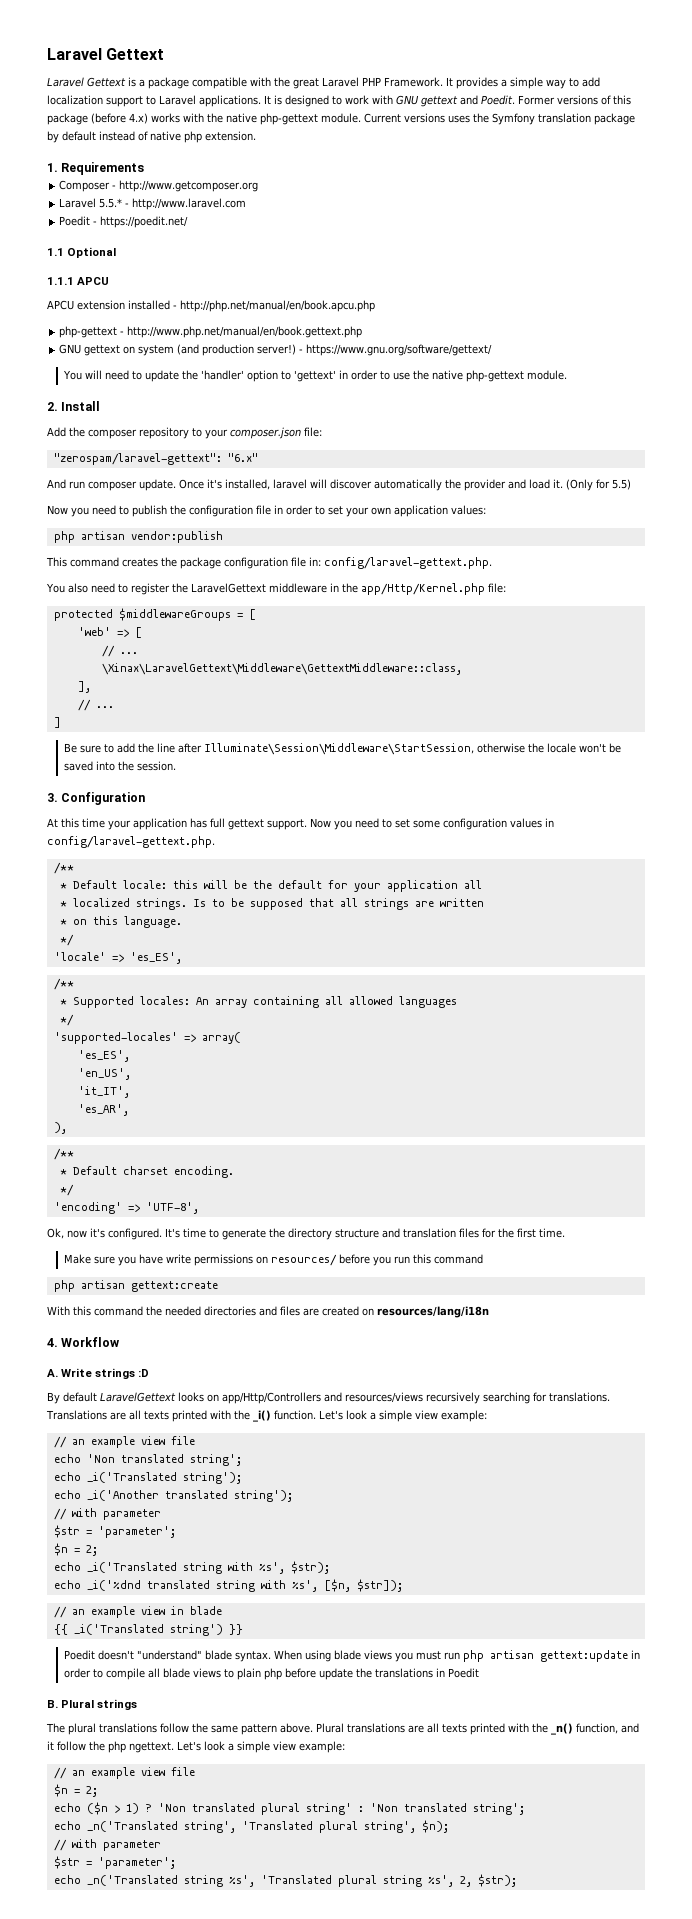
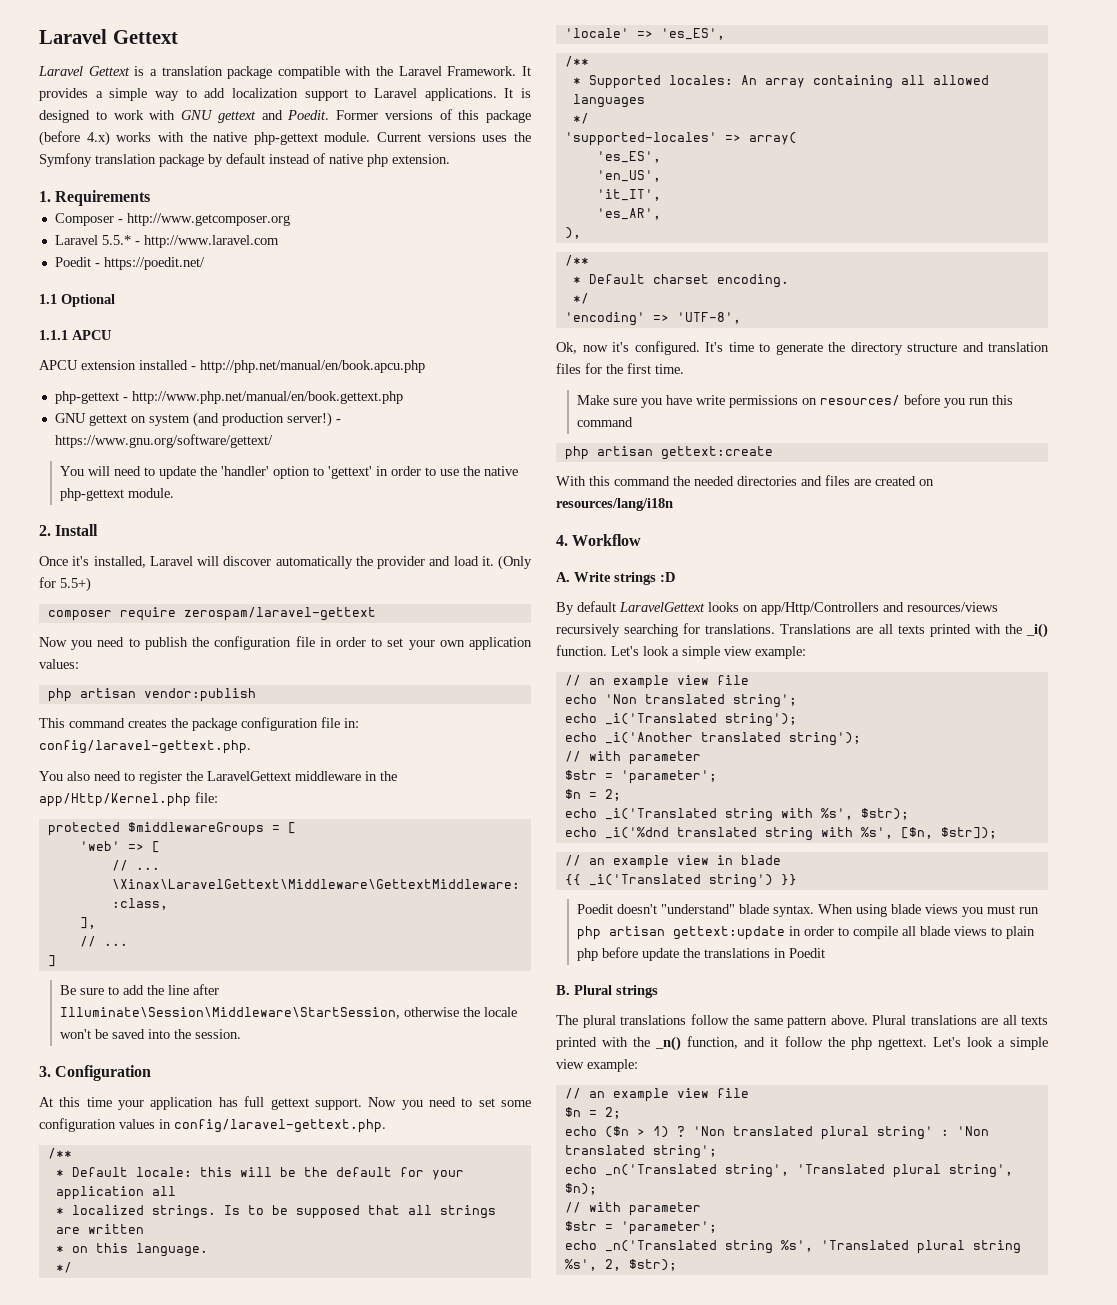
- Laravel Gettext is a package compatible with the great Laravel PHP Framework.
+ Laravel Gettext is a translation package compatible with the Laravel Framework.
- Add the composer repository to your composer.json file:
- "zerospam/laravel-gettext": "6.x"
- And run composer update. Once it's installed, laravel will discover automatically the provider and load it.
+ Once it's installed, Laravel will discover automatically the provider and load it.
- (Only for 5.5)
+ (Only for 5.5+)
+ composer require zerospam/laravel-gettext

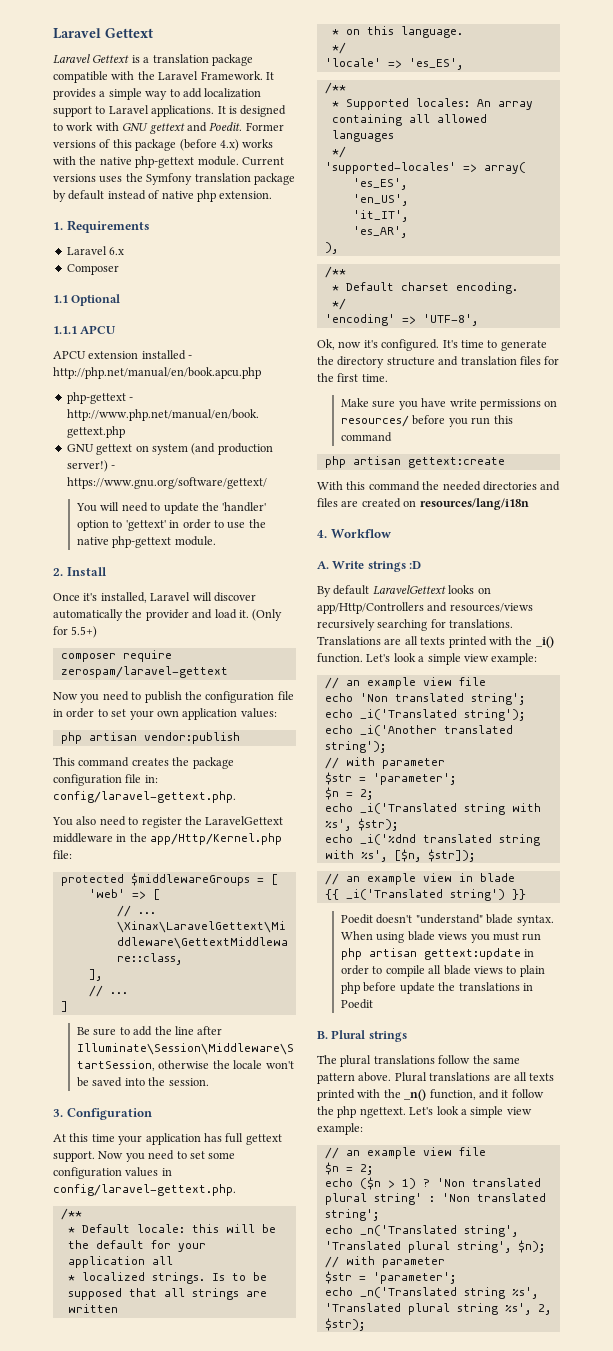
+ Laravel 6.x
- Composer - http://www.getcomposer.org
- Laravel 5.5.* - http://www.laravel.com
- Poedit - https://poedit.net/
+ Composer

